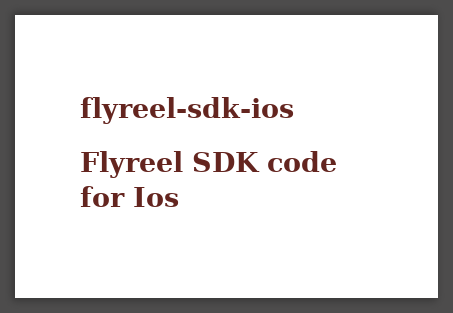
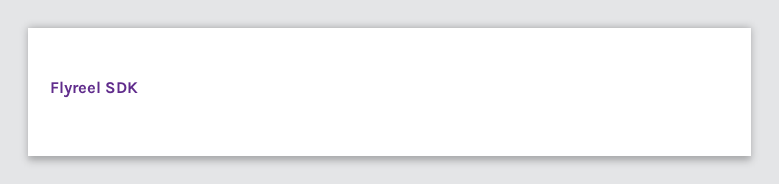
- flyreel-sdk-ios
- Flyreel SDK code for Ios
+ Flyreel SDK

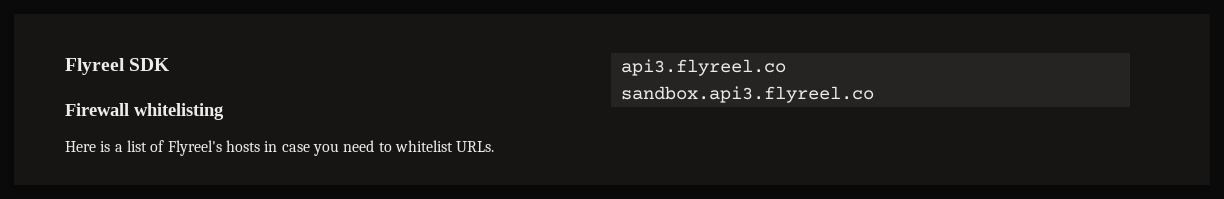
+ Firewall whitelisting
+ Here is a list of Flyreel's hosts in case you need to whitelist URLs.
+ api3.flyreel.co
+ sandbox.api3.flyreel.co

